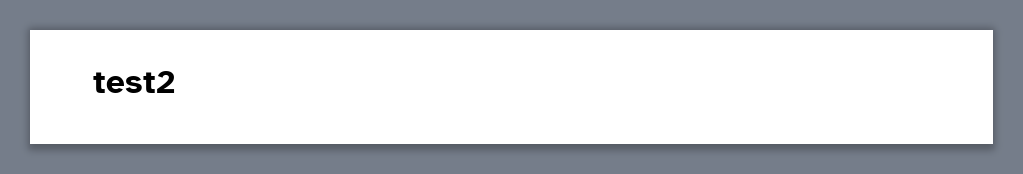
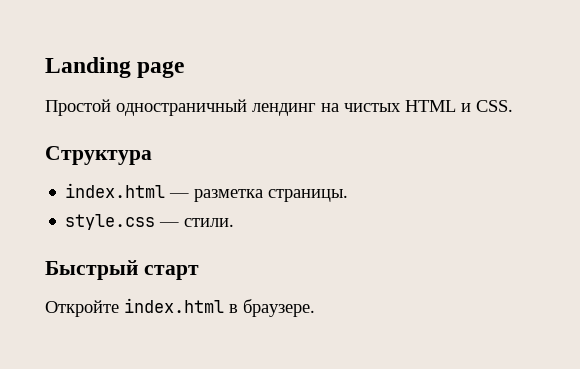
- test2
+ Landing page
+ Простой одностраничный лендинг на чистых HTML и CSS.
+ Структура
+ index.html — разметка страницы.
+ style.css — стили.
+ Быстрый старт
+ Откройте index.html в браузере.

